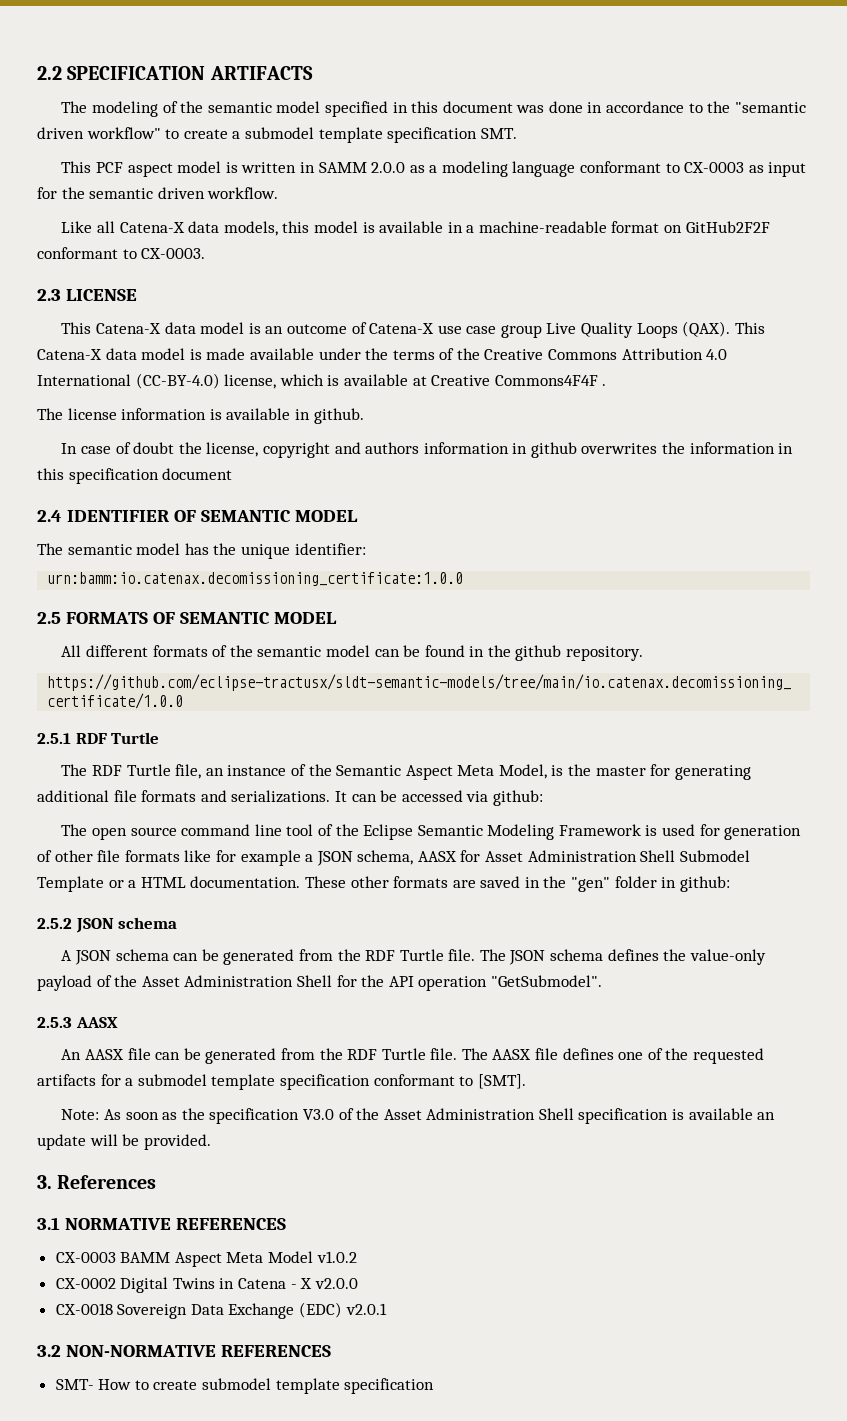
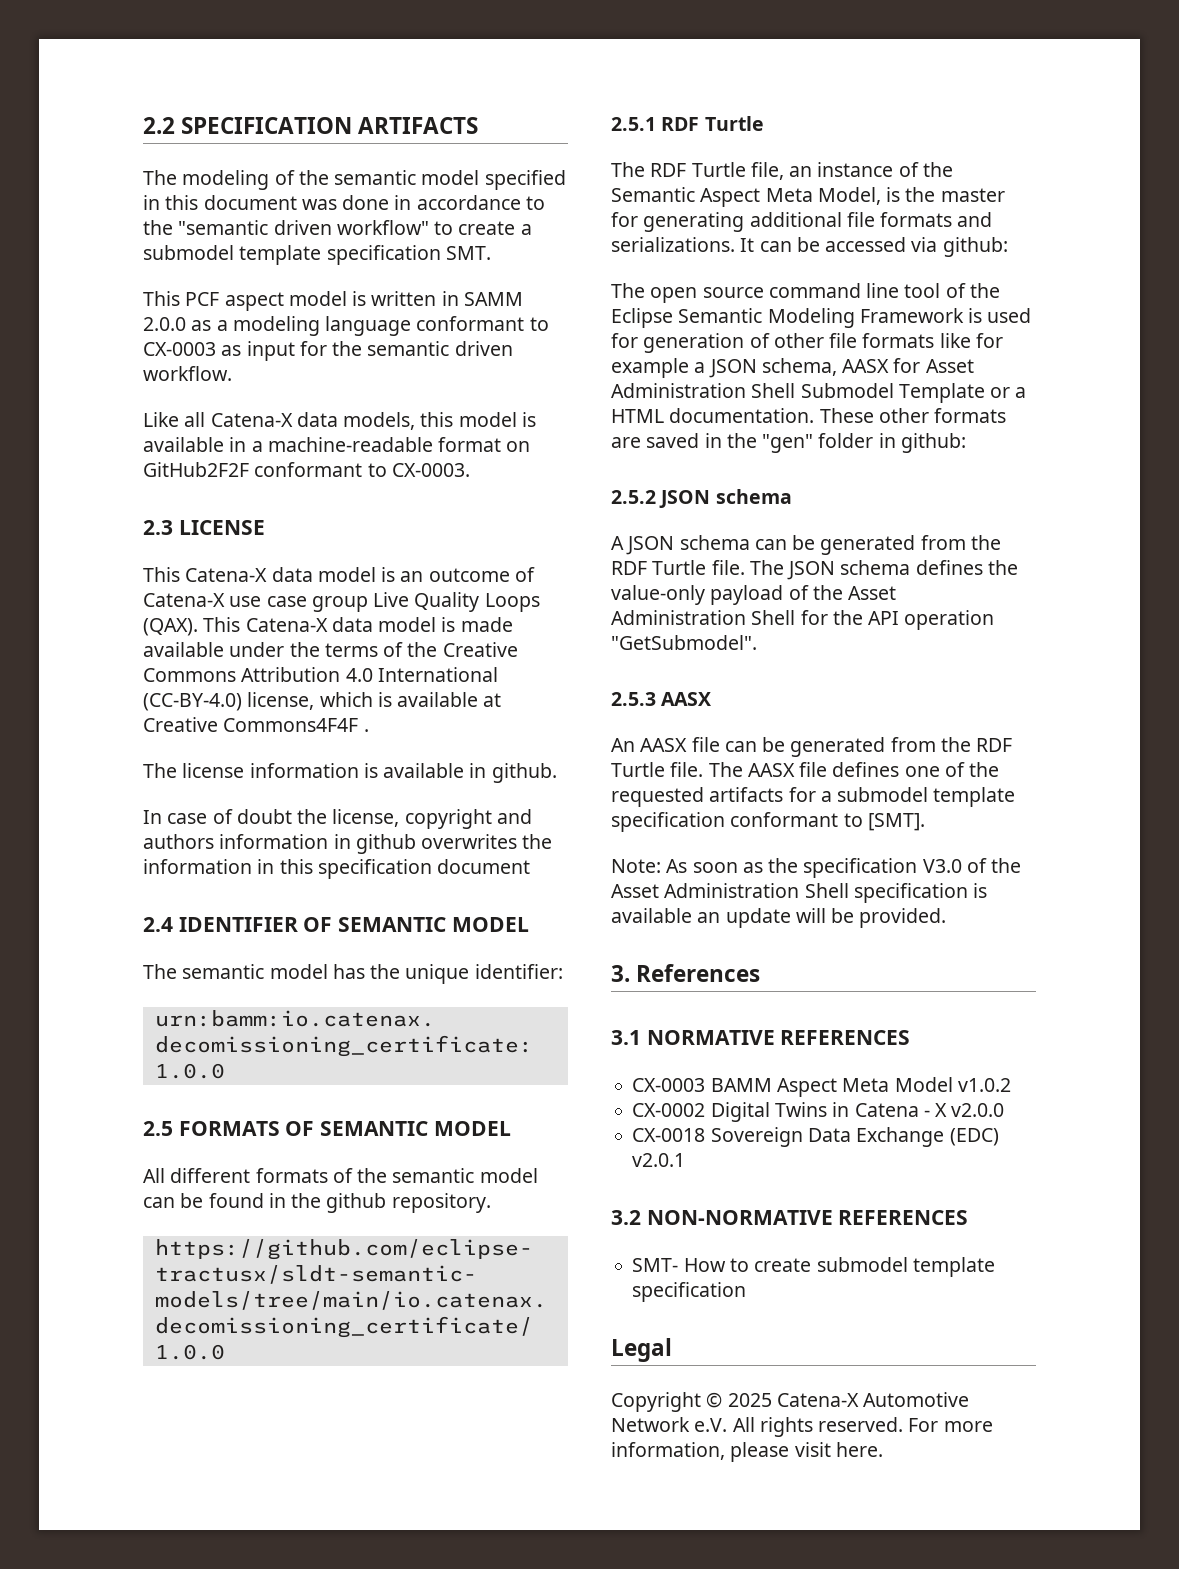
+ Legal
+ Copyright © 2025 Catena-X Automotive Network e.V. All rights reserved. For more information, please visit here.

